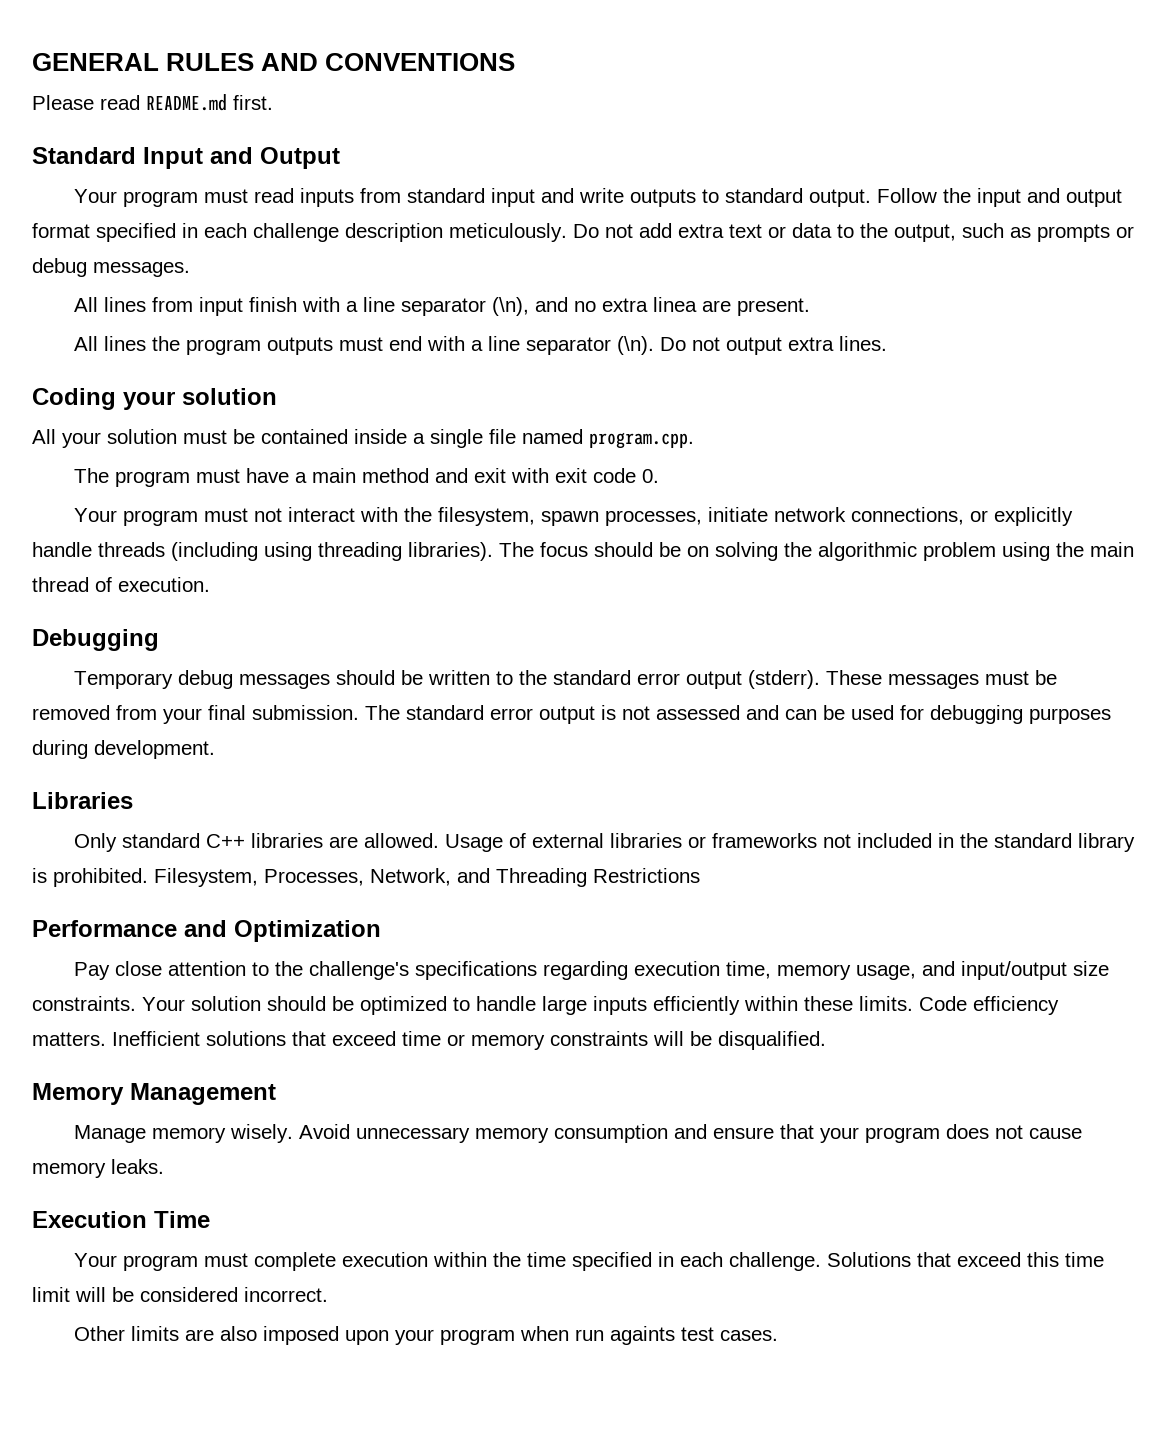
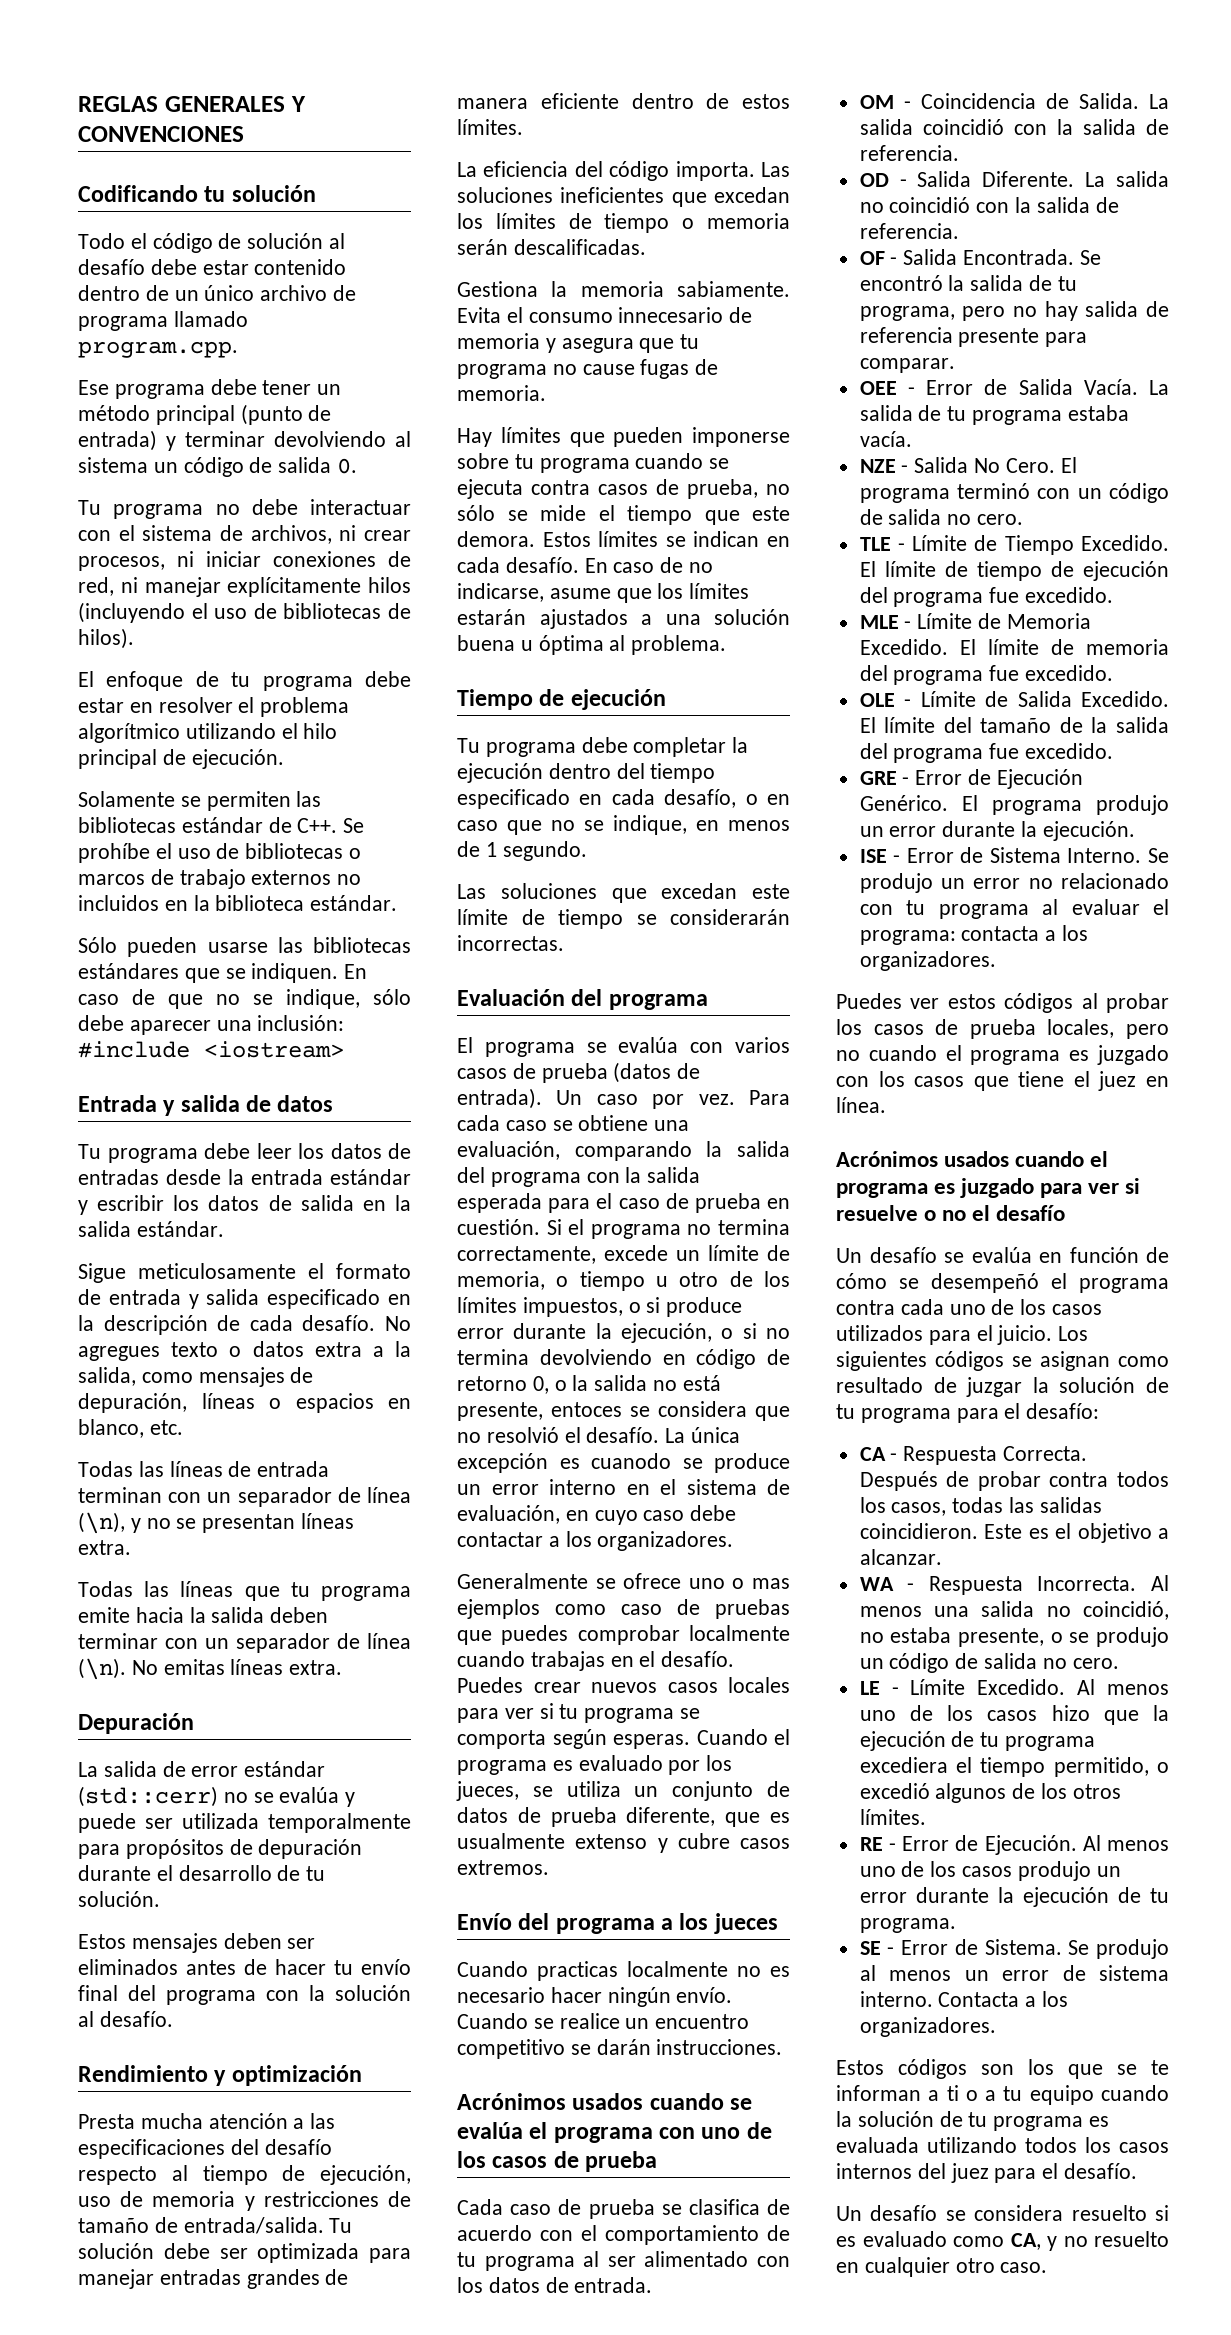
- GENERAL RULES AND CONVENTIONS
- Please read README.md first.
- Standard Input and Output
- Your program must read inputs from standard input and write outputs to standard output. Follow the input and output format specified in each challenge description meticulously. Do not add extra text or data to the output, such as prompts or debug messages.
- All lines from input finish with a line separator (\n), and no extra linea are present.
- All lines the program outputs must end with a line separator (\n). Do not output extra lines.
- Coding your solution
- All your solution must be contained inside a single file named program.cpp.
- The program must have a main method and exit with exit code 0.
- Your program must not interact with the filesystem, spawn processes, initiate network connections, or explicitly handle threads (including using threading libraries). The focus should be on solving the algorithmic problem using the main thread of execution.
- Debugging
- Temporary debug messages should be written to the standard error output (stderr). These messages must be removed from your final submission. The standard error output is not assessed and can be used for debugging purposes during development.
- Libraries
- Only standard C++ libraries are allowed. Usage of external libraries or frameworks not included in the standard library is prohibited. Filesystem, Processes, Network, and Threading Restrictions
- Performance and Optimization
- Pay close attention to the challenge's specifications regarding execution time, memory usage, and input/output size constraints. Your solution should be optimized to handle large inputs efficiently within these limits. Code efficiency matters. Inefficient solutions that exceed time or memory constraints will be disqualified.
- Memory Management
- Manage memory wisely. Avoid unnecessary memory consumption and ensure that your program does not cause memory leaks.
- Execution Time
- Your program must complete execution within the time specified in each challenge. Solutions that exceed this time limit will be considered incorrect.
- Other limits are also imposed upon your program when run againts test cases.
+ REGLAS GENERALES Y CONVENCIONES
+ Codificando tu solución
+ Todo el código de solución al desafío debe estar contenido dentro de un único archivo de programa llamado program.cpp.
+ Ese programa debe tener un método principal (punto de entrada) y terminar devolviendo al sistema un código de salida 0.
+ Tu programa no debe interactuar con el sistema de archivos, ni crear procesos, ni iniciar conexiones de red, ni manejar explícitamente hilos (incluyendo el uso de bibliotecas de hilos).
+ El enfoque de tu programa debe estar en resolver el problema algorítmico utilizando el hilo principal de ejecución.
+ Solamente se permiten las bibliotecas estándar de C++. Se prohíbe el uso de bibliotecas o marcos de trabajo externos no incluidos en la biblioteca estándar.
+ Sólo pueden usarse las bibliotecas estándares que se indiquen. En caso de que no se indique, sólo debe aparecer una inclusión: #include <iostream>
+ Entrada y salida de datos
+ Tu programa debe leer los datos de entradas desde la entrada estándar y escribir los datos de salida en la salida estándar.
+ Sigue meticulosamente el formato de entrada y salida especificado en la descripción de cada desafío. No agregues texto o datos extra a la salida, como mensajes de depuración, líneas o espacios en blanco, etc.
+ Todas las líneas de entrada terminan con un separador de línea (\n), y no se presentan líneas extra.
+ Todas las líneas que tu programa emite hacia la salida deben terminar con un separador de línea (\n). No emitas líneas extra.
+ Depuración
+ La salida de error estándar (std::cerr) no se evalúa y puede ser utilizada temporalmente para propósitos de depuración durante el desarrollo de tu solución.
+ Estos mensajes deben ser eliminados antes de hacer tu envío final del programa con la solución al desafío.
+ Rendimiento y optimización
+ Presta mucha atención a las especificaciones del desafío respecto al tiempo de ejecución, uso de memoria y restricciones de tamaño de entrada/salida. Tu solución debe ser optimizada para manejar entradas grandes de manera eficiente dentro de estos límites.
+ La eficiencia del código importa. Las soluciones ineficientes que excedan los límites de tiempo o memoria serán descalificadas.
+ Gestiona la memoria sabiamente. Evita el consumo innecesario de memoria y asegura que tu programa no cause fugas de memoria.
+ Hay límites que pueden imponerse sobre tu programa cuando se ejecuta contra casos de prueba, no sólo se mide el tiempo que este demora. Estos límites se indican en cada desafío. En caso de no indicarse, asume que los límites estarán ajustados a una solución buena u óptima al problema.
+ Tiempo de ejecución
+ Tu programa debe completar la ejecución dentro del tiempo especificado en cada desafío, o en caso que no se indique, en menos de 1 segundo.
+ Las soluciones que excedan este límite de tiempo se considerarán incorrectas.
+ Evaluación del programa
+ El programa se evalúa con varios casos de prueba (datos de entrada). Un caso por vez. Para cada caso se obtiene una evaluación, comparando la salida del programa con la salida esperada para el caso de prueba en cuestión. Si el programa no termina correctamente, excede un límite de memoria, o tiempo u otro de los límites impuestos, o si produce error durante la ejecución, o si no termina devolviendo en código de retorno 0, o la salida no está presente, entoces se considera que no resolvió el desafío. La única excepción es cuanodo se produce un error interno en el sistema de evaluación, en cuyo caso debe contactar a los organizadores.
+ Generalmente se ofrece uno o mas ejemplos como caso de pruebas que puedes comprobar localmente cuando trabajas en el desafío. Puedes crear nuevos casos locales para ver si tu programa se comporta según esperas. Cuando el programa es evaluado por los jueces, se utiliza un conjunto de datos de prueba diferente, que es usualmente extenso y cubre casos extremos.
+ Envío del programa a los jueces
+ Cuando practicas localmente no es necesario hacer ningún envío. Cuando se realice un encuentro competitivo se darán instrucciones.
+ Acrónimos usados cuando se evalúa el programa con uno de los casos de prueba
+ Cada caso de prueba se clasifica de acuerdo con el comportamiento de tu programa al ser alimentado con los datos de entrada.
+ OM - Coincidencia de Salida. La salida coincidió con la salida de referencia.
+ OD - Salida Diferente. La salida no coincidió con la salida de referencia.
+ OF - Salida Encontrada. Se encontró la salida de tu programa, pero no hay salida de referencia presente para comparar.
+ OEE - Error de Salida Vacía. La salida de tu programa estaba vacía.
+ NZE - Salida No Cero. El programa terminó con un código de salida no cero.
+ TLE - Límite de Tiempo Excedido. El límite de tiempo de ejecución del programa fue excedido.
+ MLE - Límite de Memoria Excedido. El límite de memoria del programa fue excedido.
+ OLE - Límite de Salida Excedido. El límite del tamaño de la salida del programa fue excedido.
+ GRE - Error de Ejecución Genérico. El programa produjo un error durante la ejecución.
+ ISE - Error de Sistema Interno. Se produjo un error no relacionado con tu programa al evaluar el programa: contacta a los organizadores.
+ Puedes ver estos códigos al probar los casos de prueba locales, pero no cuando el programa es juzgado con los casos que tiene el juez en línea.
+ Acrónimos usados cuando el programa es juzgado para ver si resuelve o no el desafío
+ Un desafío se evalúa en función de cómo se desempeñó el programa contra cada uno de los casos utilizados para el juicio. Los siguientes códigos se asignan como resultado de juzgar la solución de tu programa para el desafío:
+ CA - Respuesta Correcta. Después de probar contra todos los casos, todas las salidas coincidieron. Este es el objetivo a alcanzar.
+ WA - Respuesta Incorrecta. Al menos una salida no coincidió, no estaba presente, o se produjo un código de salida no cero.
+ LE - Límite Excedido. Al menos uno de los casos hizo que la ejecución de tu programa excediera el tiempo permitido, o excedió algunos de los otros límites.
+ RE - Error de Ejecución. Al menos uno de los casos produjo un error durante la ejecución de tu programa.
+ SE - Error de Sistema. Se produjo al menos un error de sistema interno. Contacta a los organizadores.
+ Estos códigos son los que se te informan a ti o a tu equipo cuando la solución de tu programa es evaluada utilizando todos los casos internos del juez para el desafío.
+ Un desafío se considera resuelto si es evaluado como CA, y no resuelto en cualquier otro caso.

